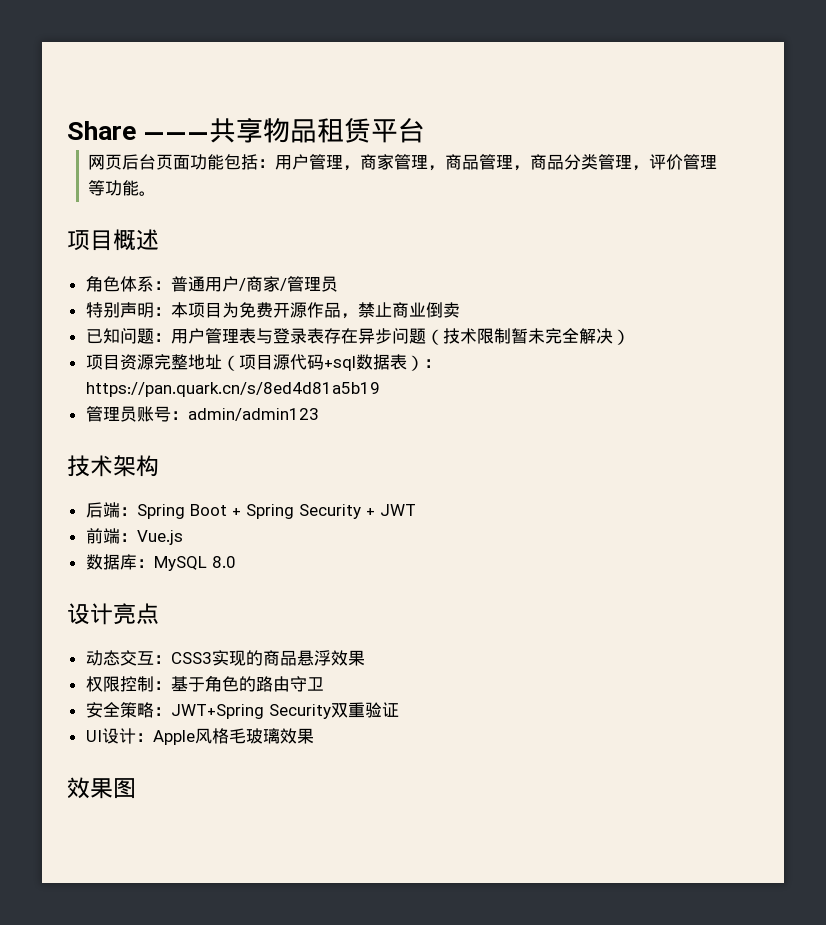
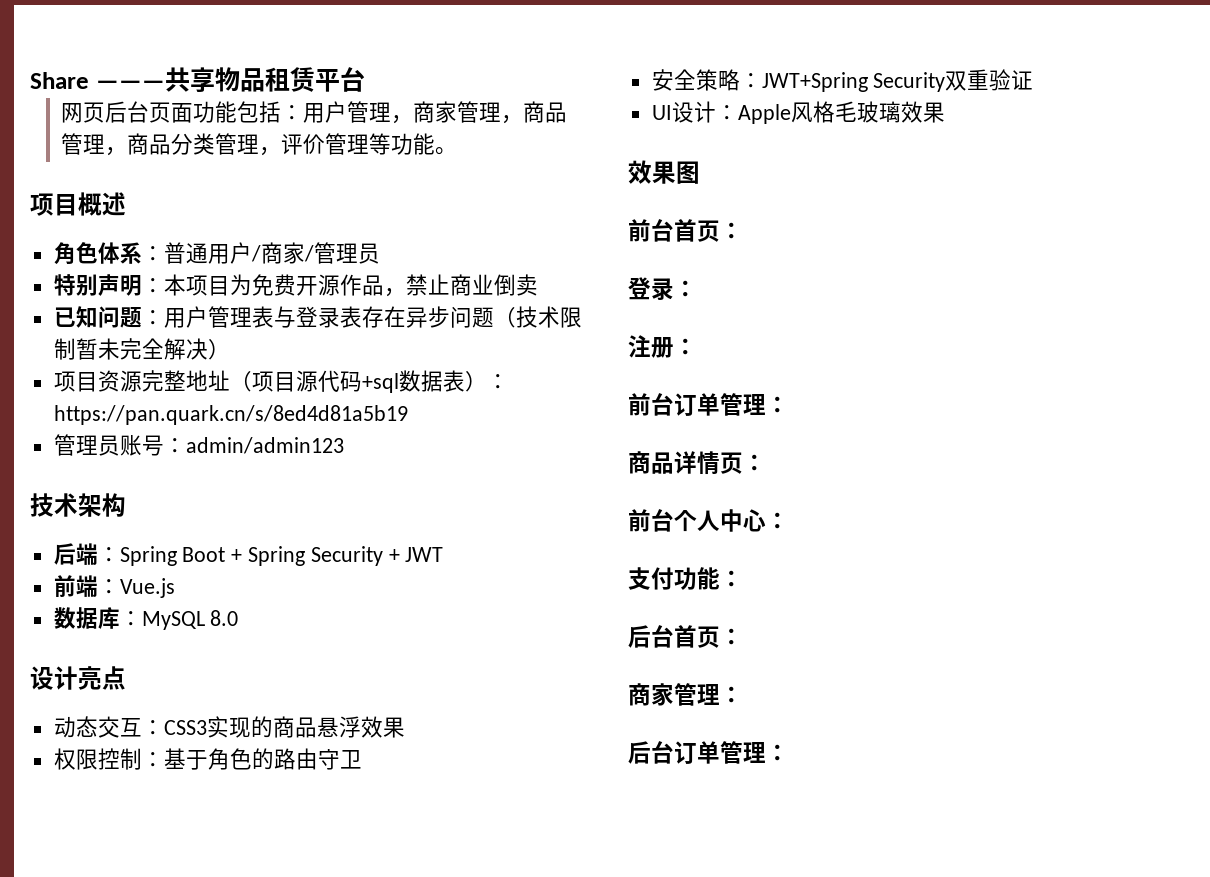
+ 前台首页：
+ 登录：
+ 注册：
+ 前台订单管理：
+ 商品详情页：
+ 前台个人中心：
+ 支付功能：
+ 后台首页：
+ 商家管理：
+ 后台订单管理：

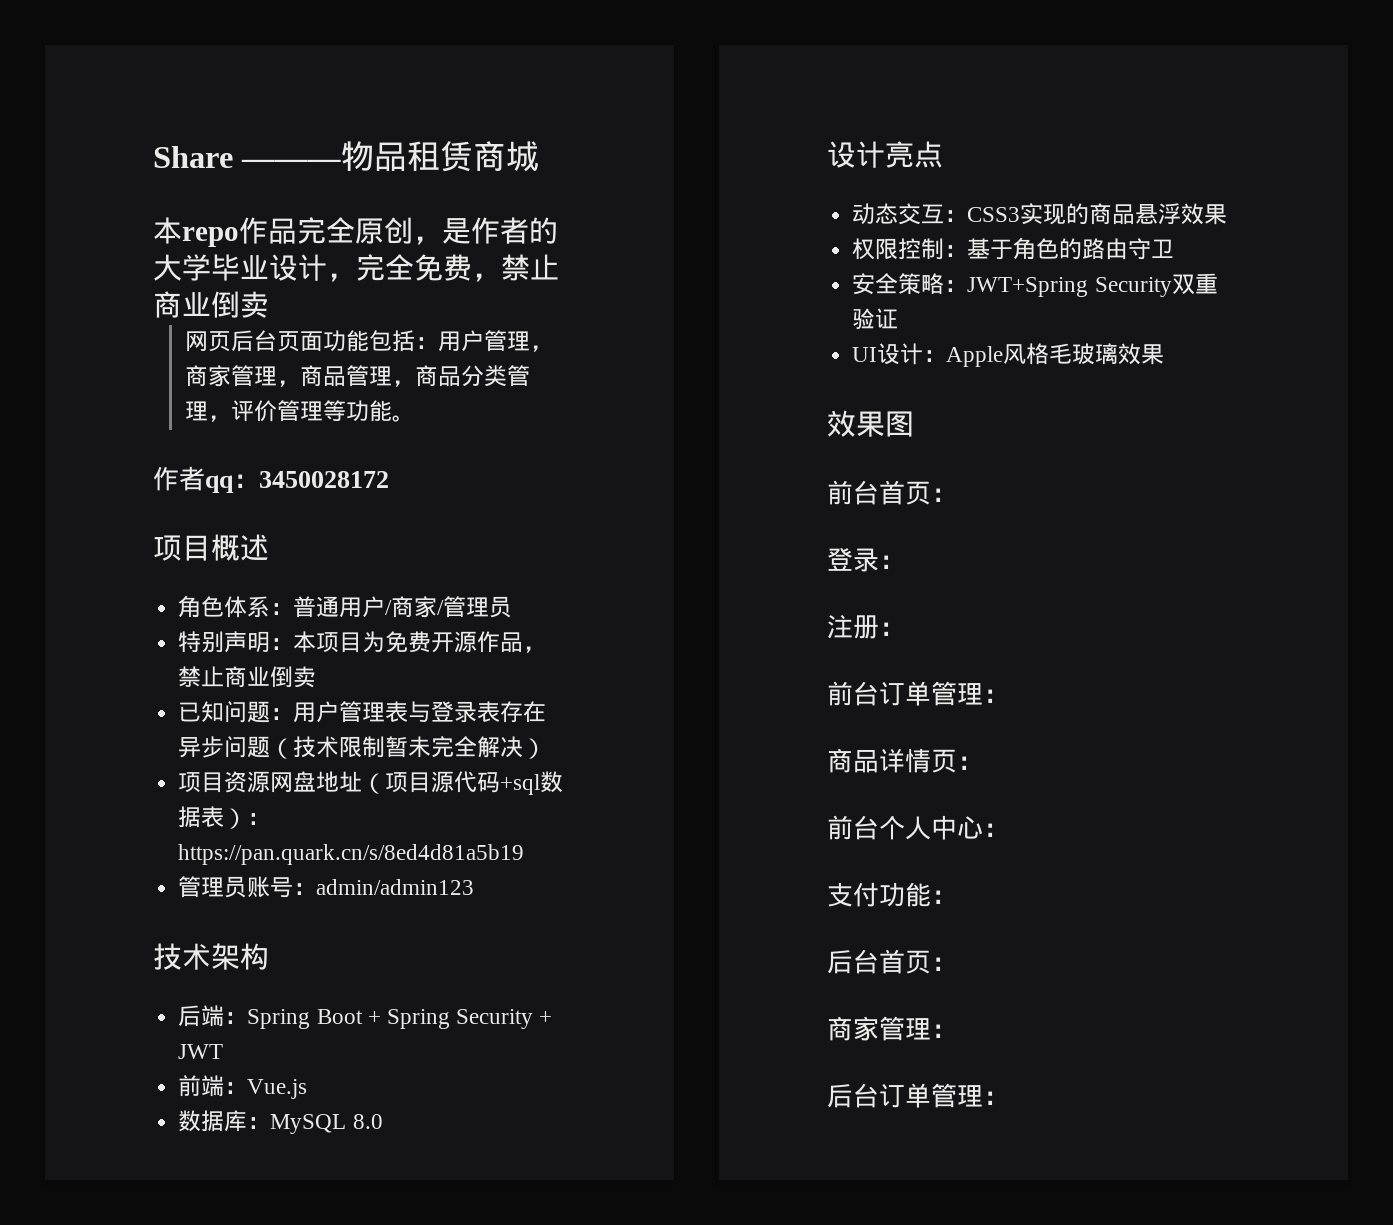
- Share ———共享物品租赁平台
+ Share ———物品租赁商城
+ 本repo作品完全原创，是作者的大学毕业设计，完全免费，禁止商业倒卖
+ 作者qq：3450028172
- 项目资源完整地址（项目源代码+sql数据表）：https://pan.quark.cn/s/8ed4d81a5b19
+ 项目资源网盘地址（项目源代码+sql数据表）：https://pan.quark.cn/s/8ed4d81a5b19

